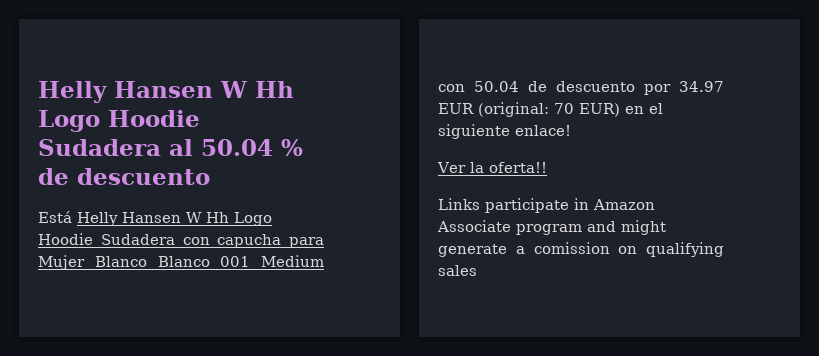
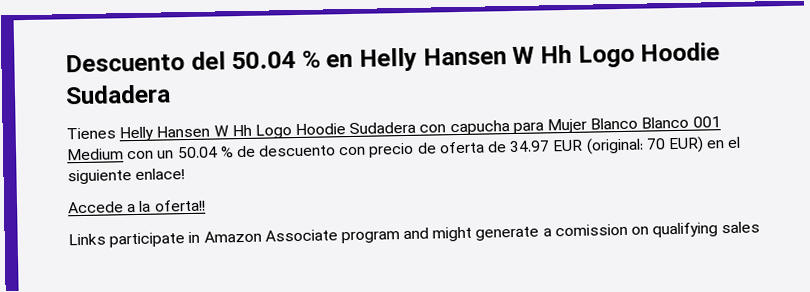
- Helly Hansen W Hh Logo Hoodie Sudadera al 50.04 % de descuento
- Está Helly Hansen W Hh Logo Hoodie Sudadera con capucha para Mujer Blanco Blanco 001 Medium con 50.04 de descuento por 34.97 EUR (original: 70 EUR) en el siguiente enlace!
+ Descuento del 50.04 % en Helly Hansen W Hh Logo Hoodie Sudadera
+ Tienes Helly Hansen W Hh Logo Hoodie Sudadera con capucha para Mujer Blanco Blanco 001 Medium con un 50.04 % de descuento con precio de oferta de 34.97 EUR (original: 70 EUR) en el siguiente enlace!
- Ver la oferta!!
+ Accede a la oferta!!

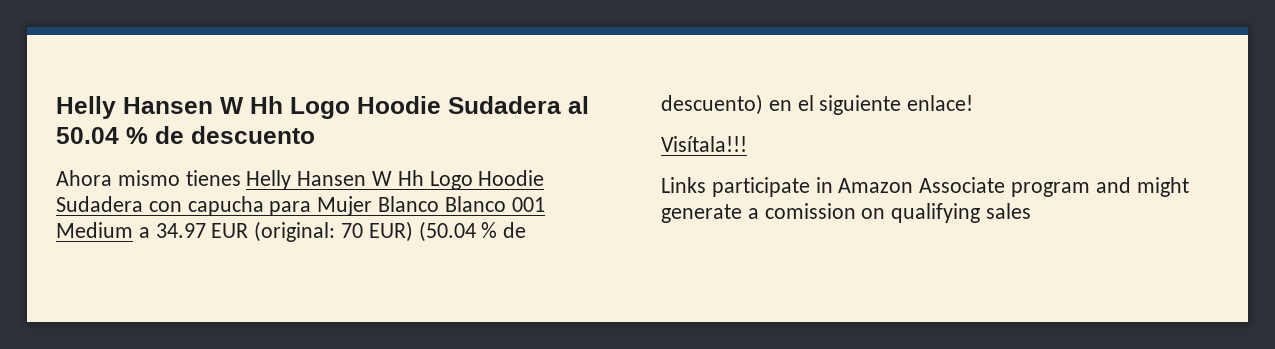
- Descuento del 50.04 % en Helly Hansen W Hh Logo Hoodie Sudadera
- Tienes Helly Hansen W Hh Logo Hoodie Sudadera con capucha para Mujer Blanco Blanco 001 Medium con un 50.04 % de descuento con precio de oferta de 34.97 EUR (original: 70 EUR) en el siguiente enlace!
+ Helly Hansen W Hh Logo Hoodie Sudadera al 50.04 % de descuento
+ Ahora mismo tienes Helly Hansen W Hh Logo Hoodie Sudadera con capucha para Mujer Blanco Blanco 001 Medium a 34.97 EUR (original: 70 EUR) (50.04 % de descuento) en el siguiente enlace!
- Accede a la oferta!!
+ Visítala!!!

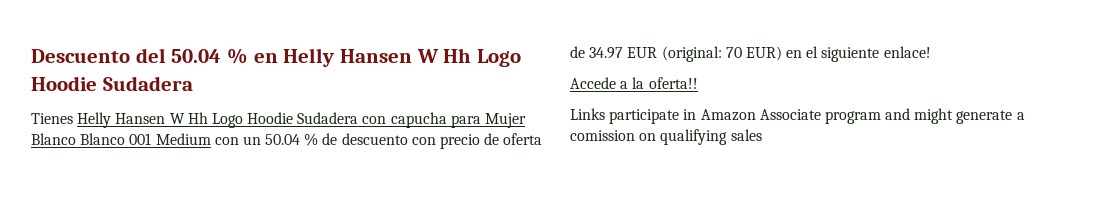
- Helly Hansen W Hh Logo Hoodie Sudadera al 50.04 % de descuento
- Ahora mismo tienes Helly Hansen W Hh Logo Hoodie Sudadera con capucha para Mujer Blanco Blanco 001 Medium a 34.97 EUR (original: 70 EUR) (50.04 % de descuento) en el siguiente enlace!
+ Descuento del 50.04 % en Helly Hansen W Hh Logo Hoodie Sudadera
+ Tienes Helly Hansen W Hh Logo Hoodie Sudadera con capucha para Mujer Blanco Blanco 001 Medium con un 50.04 % de descuento con precio de oferta de 34.97 EUR (original: 70 EUR) en el siguiente enlace!
- Visítala!!!
+ Accede a la oferta!!

